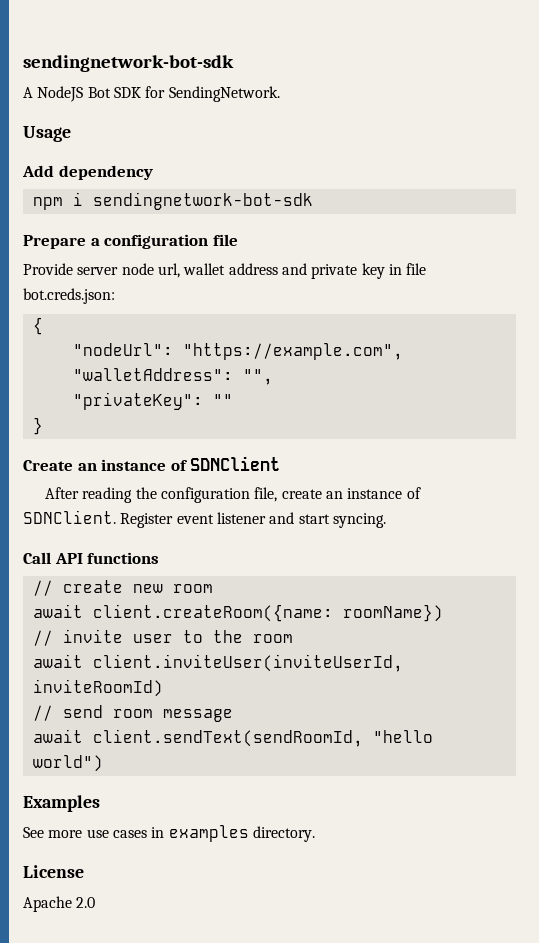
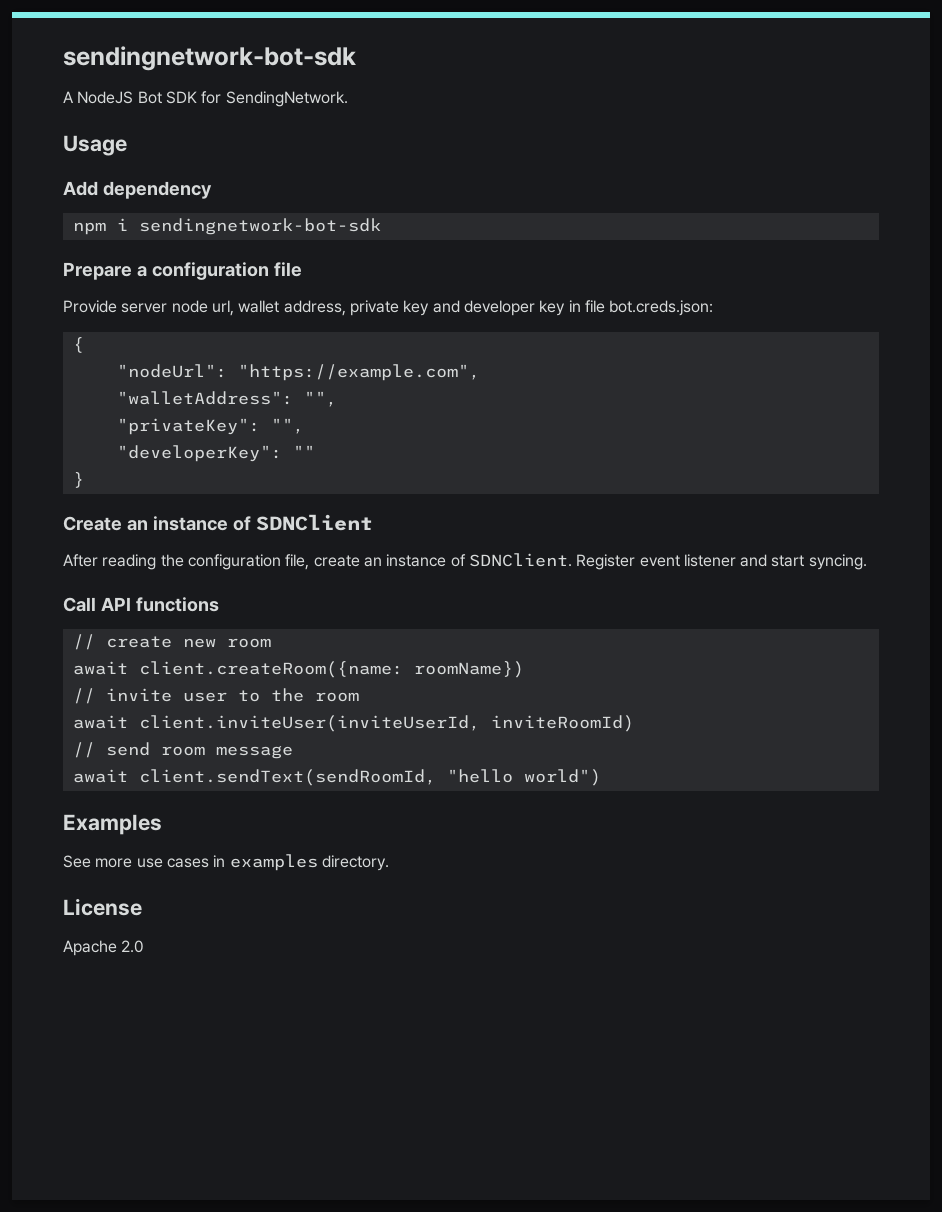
- Provide server node url, wallet address and private key in file bot.creds.json:
+ Provide server node url, wallet address, private key and developer key in file bot.creds.json:
- "privateKey": ""
+ "privateKey": "",
+ "developerKey": ""

